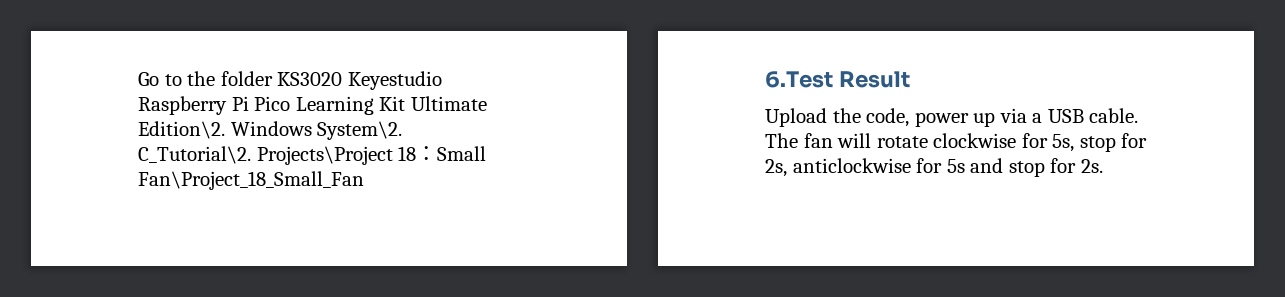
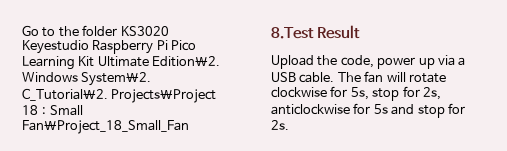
- 6.Test Result
+ 8.Test Result

